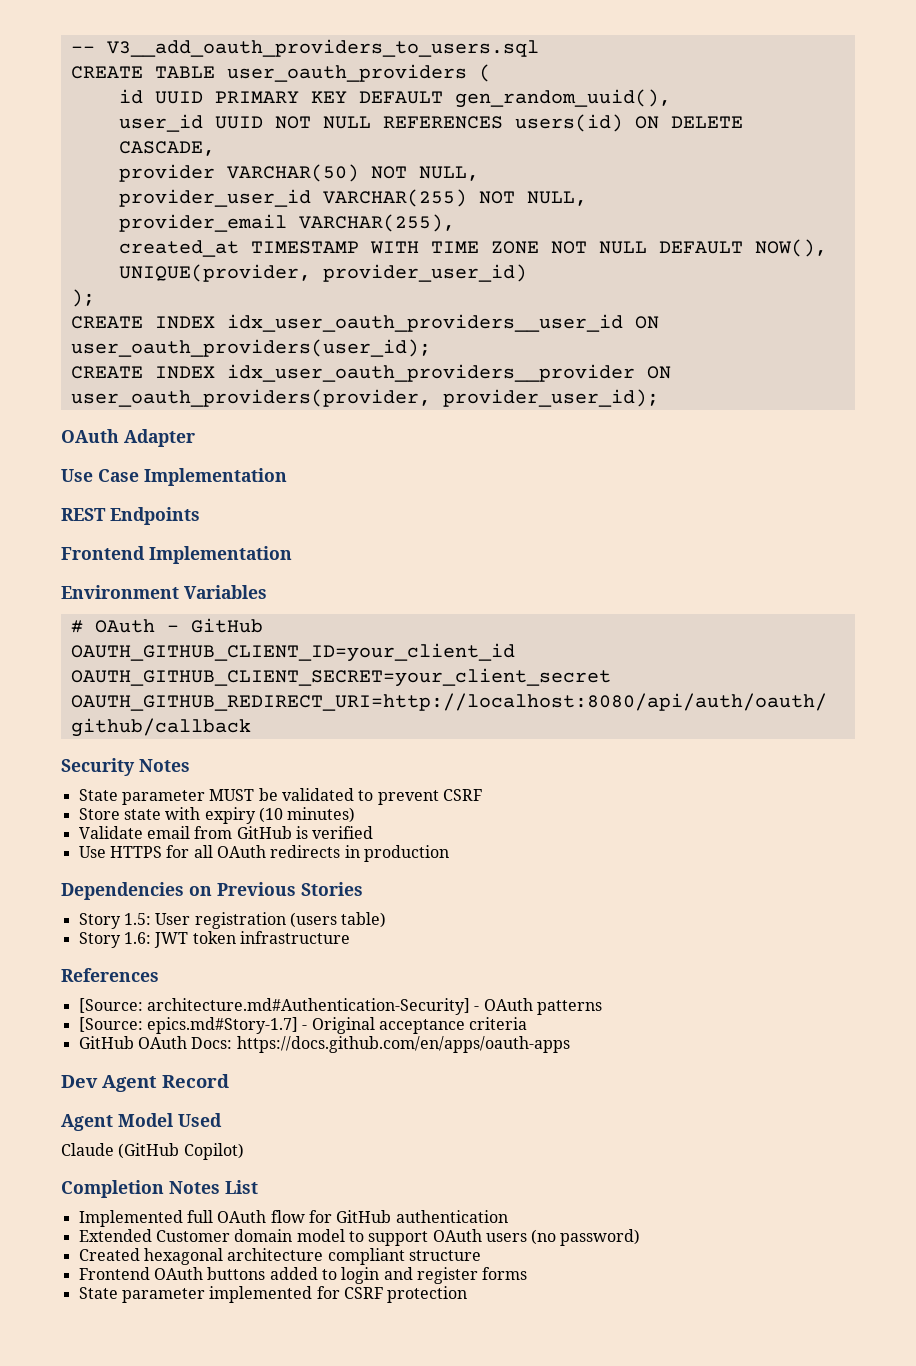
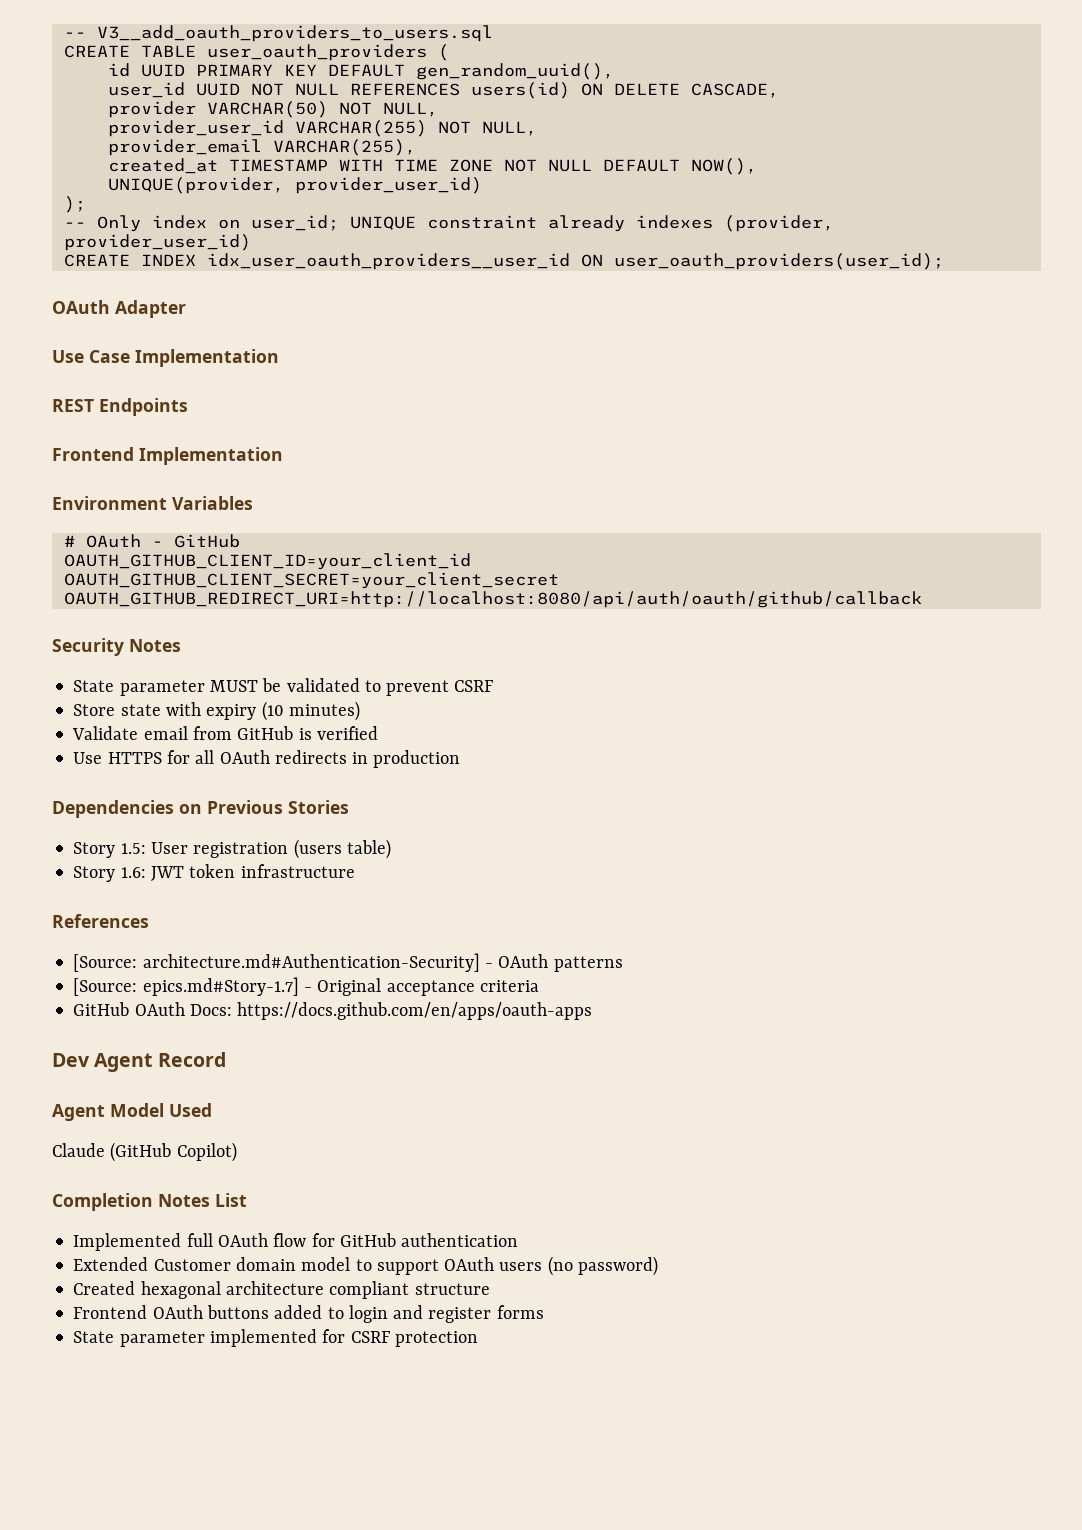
+ -- Only index on user_id; UNIQUE constraint already indexes (provider, provider_user_id)
- CREATE INDEX idx_user_oauth_providers__provider ON user_oauth_providers(provider, provider_user_id);

